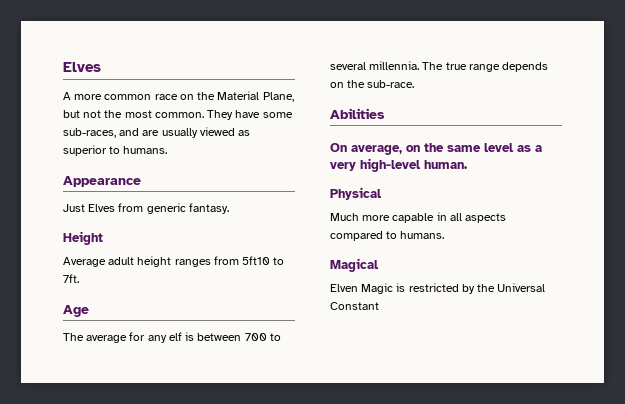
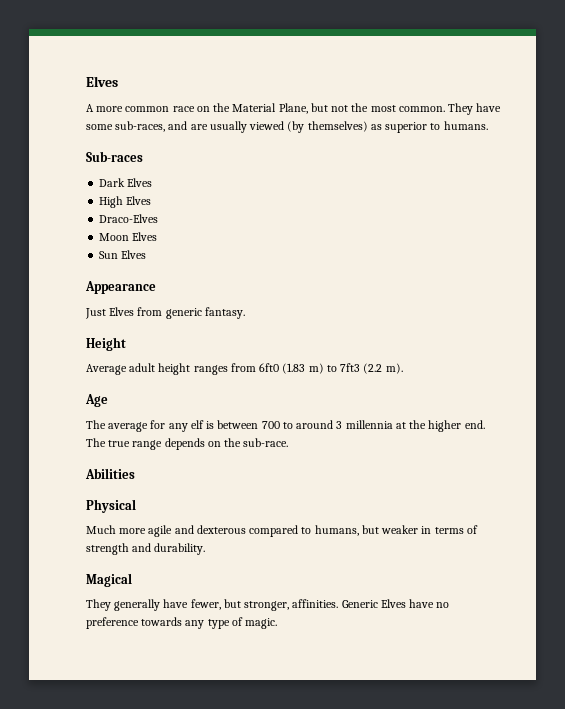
- They have some sub-races, and are usually viewed as superior to humans.
+ They have some sub-races, and are usually viewed (by themselves) as superior to humans.
+ Sub-races
+ Dark Elves
+ High Elves
+ Draco-Elves
+ Moon Elves
+ Sun Elves
- Average adult height ranges from 5ft10 to 7ft.
+ Average adult height ranges from 6ft0 (1.83 m) to 7ft3 (2.2 m).
- The average for any elf is between 700 to several millennia.
+ The average for any elf is between 700 to around 3 millennia at the higher end.
- On average, on the same level as a very high-level human.
  Physical
- Much more capable in all aspects compared to humans.
+ Much more agile and dexterous compared to humans, but weaker in terms of strength and durability.
  Magical
- Elven Magic is restricted by the Universal Constant
+ They generally have fewer, but stronger, affinities. Generic Elves have no preference towards any type of magic.

